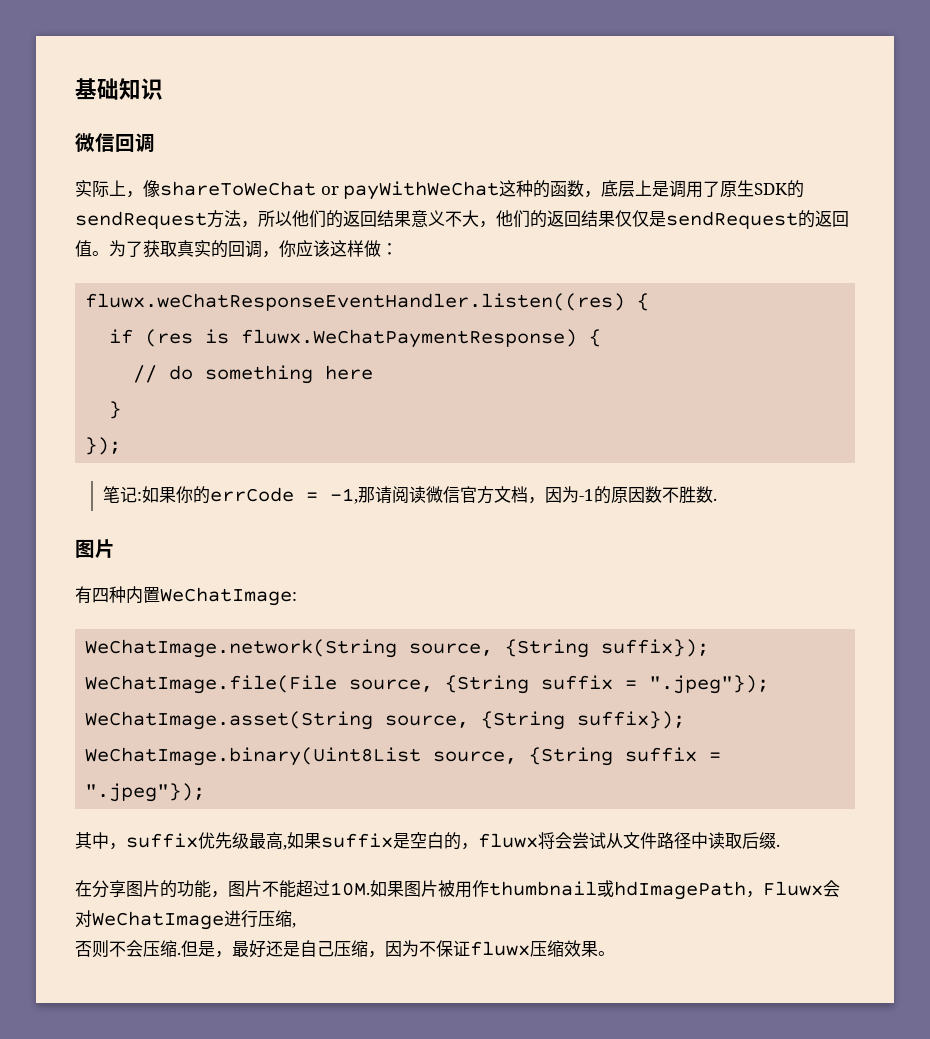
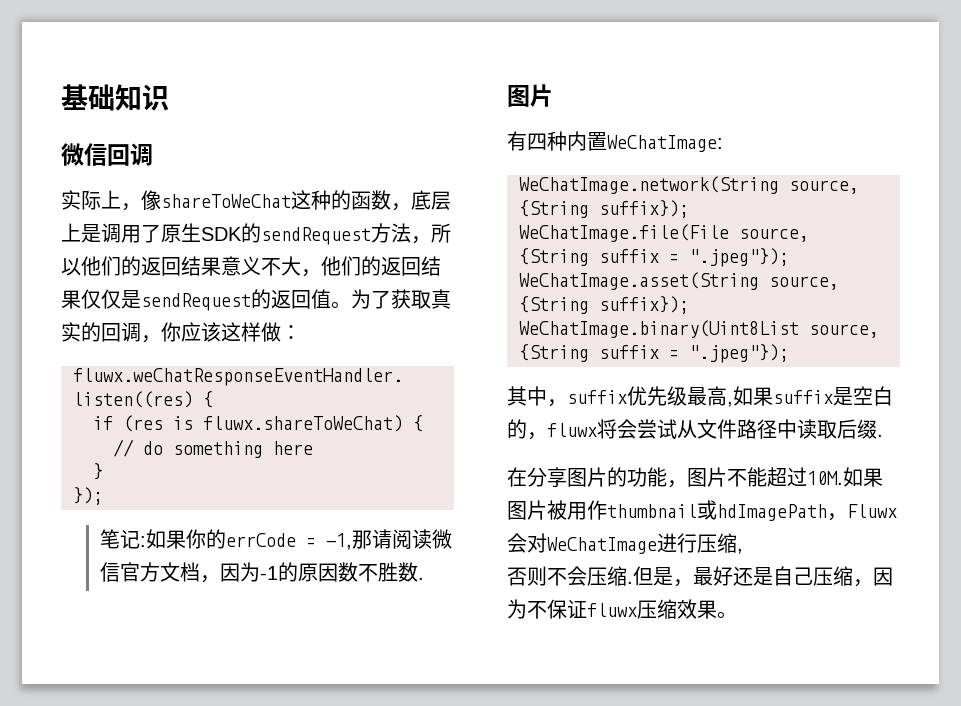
- 实际上，像shareToWeChat or payWithWeChat这种的函数，底层上是调用了原生SDK的sendRequest方法，所以他们的返回结果意义不大，他们的返回结果仅仅是sendRequest的返回值。
+ 实际上，像shareToWeChat这种的函数，底层上是调用了原生SDK的sendRequest方法，所以他们的返回结果意义不大，他们的返回结果仅仅是sendRequest的返回值。
- if (res is fluwx.WeChatPaymentResponse) {
+ if (res is fluwx.shareToWeChat) {

